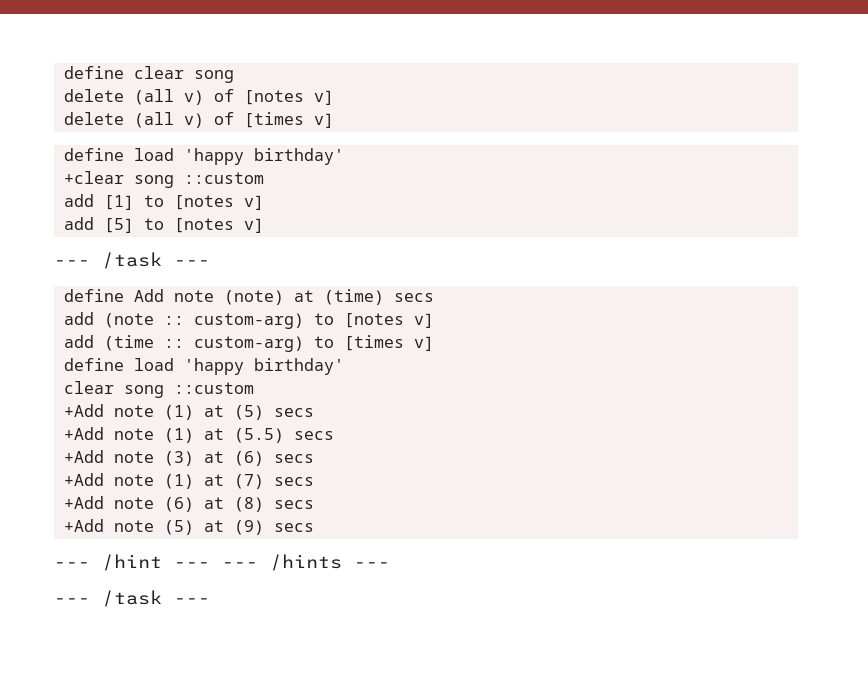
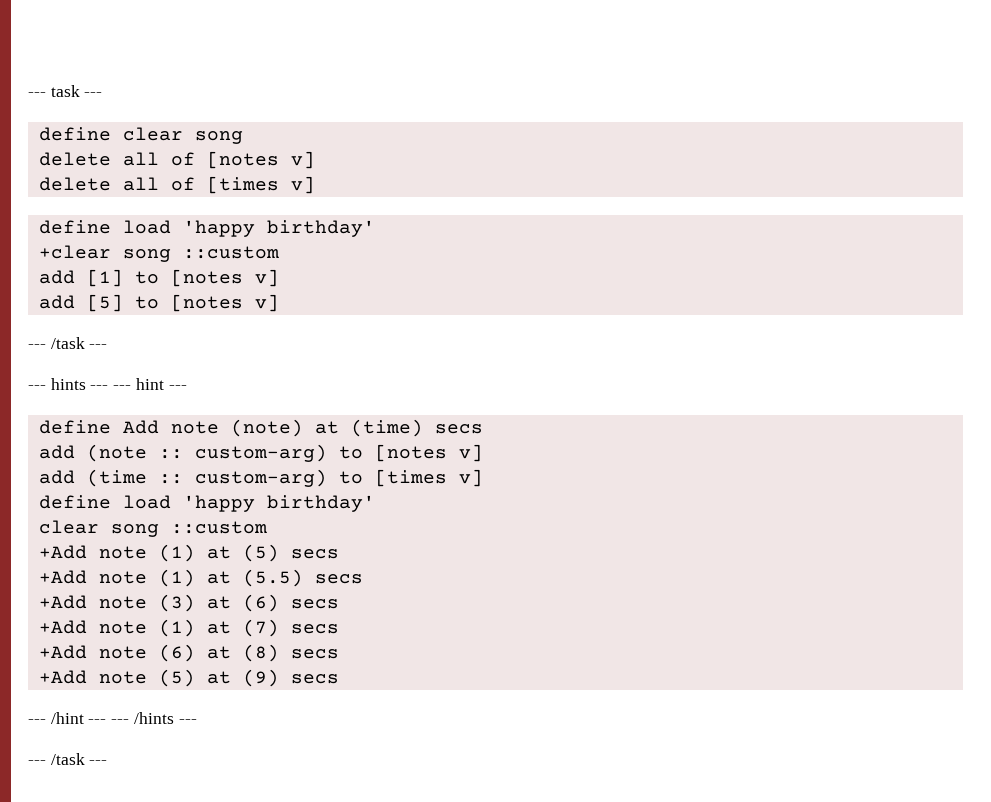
+ --- task ---
- delete (all v) of [notes v]
+ delete all of [notes v]
- delete (all v) of [times v]
+ delete all of [times v]
+ --- hints --- --- hint ---

